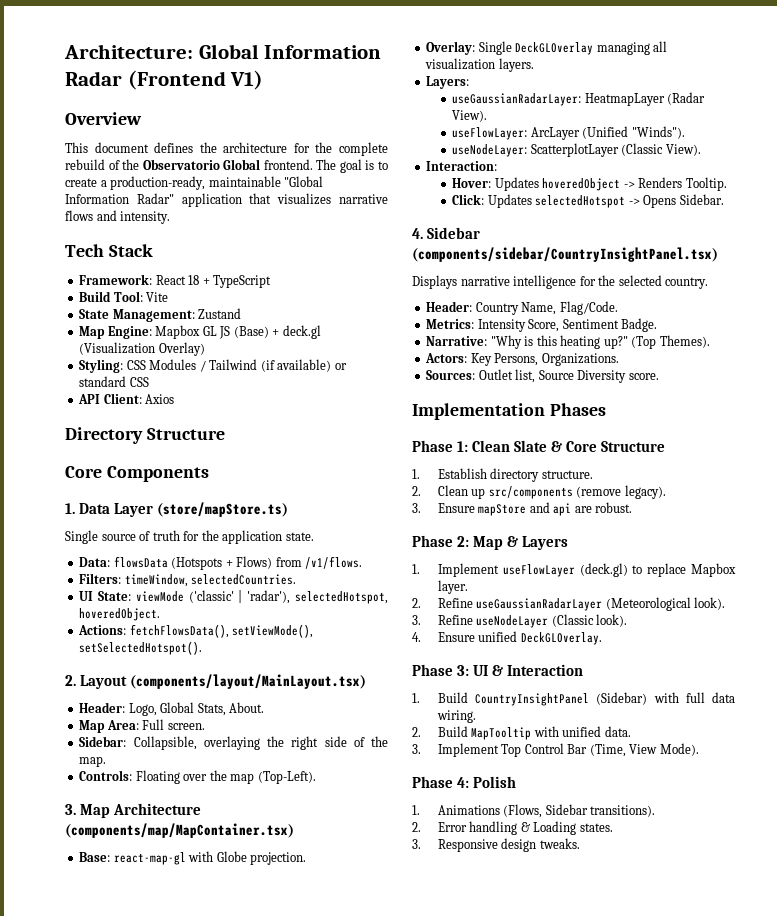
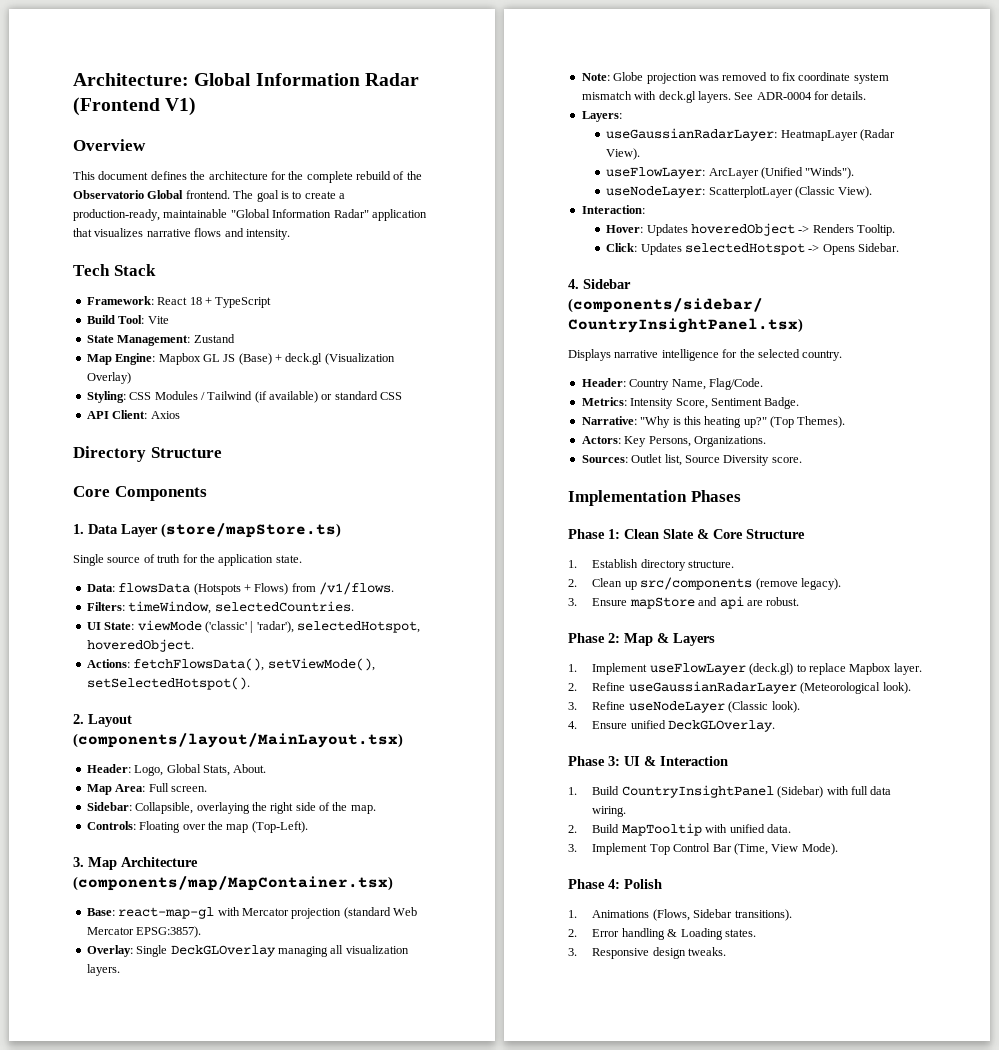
- Base: react-map-gl with Globe projection.
+ Base: react-map-gl with Mercator projection (standard Web Mercator EPSG:3857).
+ Note: Globe projection was removed to fix coordinate system mismatch with deck.gl layers. See ADR-0004 for details.

